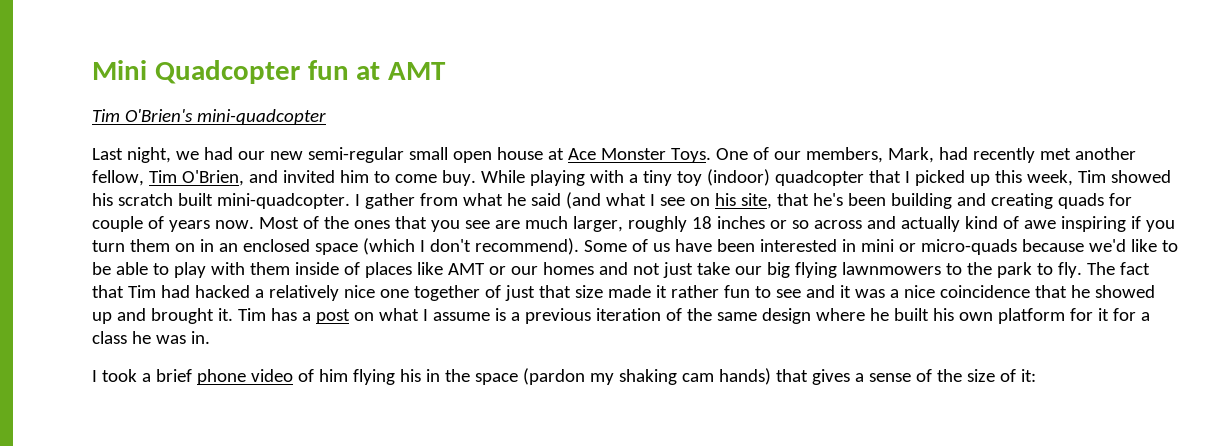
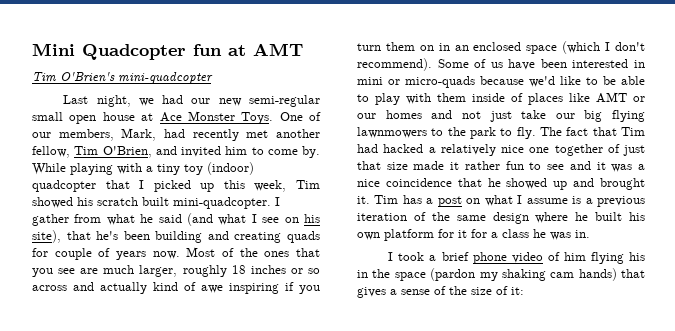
- One of our members, Mark, had recently met another fellow, Tim O'Brien, and invited him to come buy.
+ One of our members, Mark, had recently met another fellow, Tim O'Brien, and invited him to come by.
- I gather from what he said (and what I see on his site, that he's been building and creating quads for couple of years now.
+ I gather from what he said (and what I see on his site), that he's been building and creating quads for couple of years now.

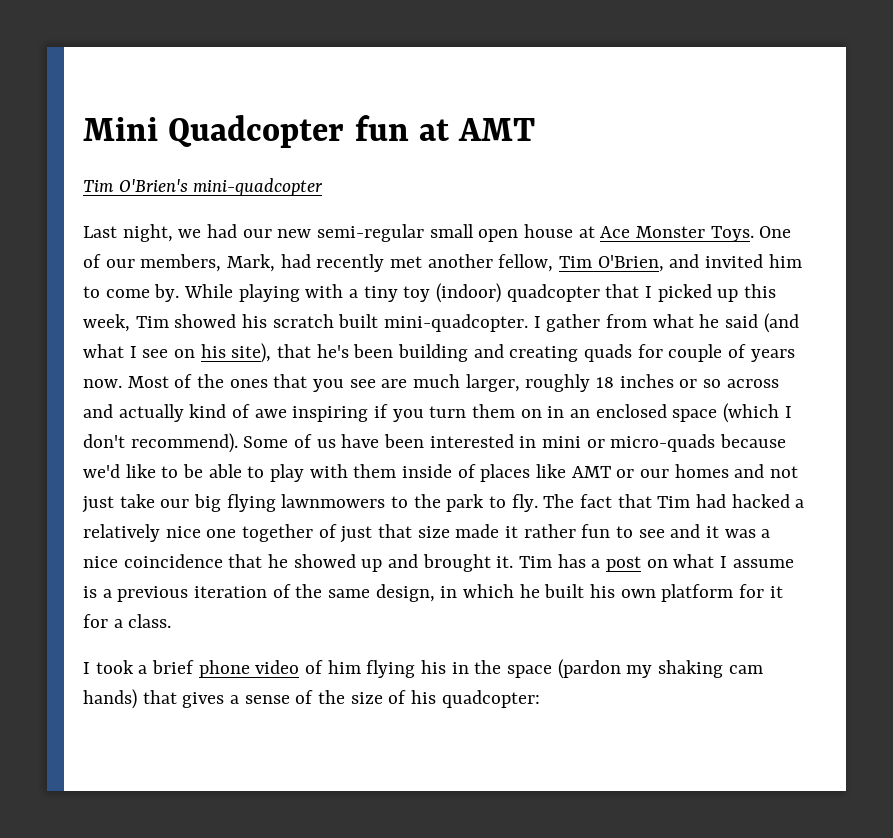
- Tim has a post on what I assume is a previous iteration of the same design where he built his own platform for it for a class he was in.
+ Tim has a post on what I assume is a previous iteration of the same design, in which he built his own platform for it for a class.
- I took a brief phone video of him flying his in the space (pardon my shaking cam hands) that gives a sense of the size of it:
+ I took a brief phone video of him flying his in the space (pardon my shaking cam hands) that gives a sense of the size of his quadcopter:

